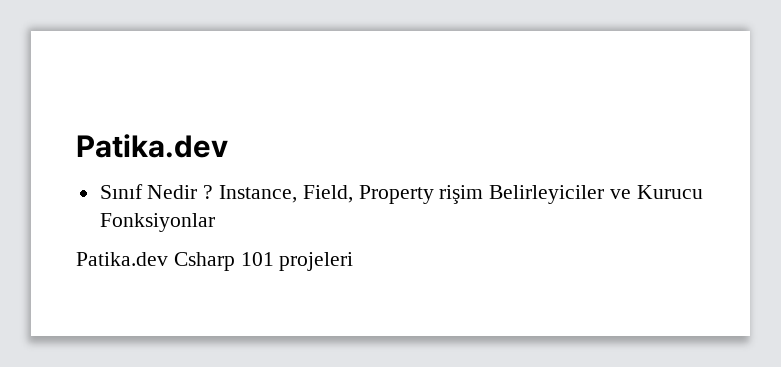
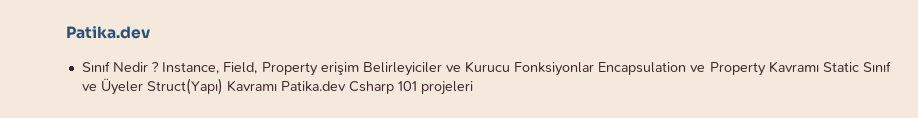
- Instance, Field, Property rişim Belirleyiciler ve Kurucu Fonksiyonlar
- Patika.dev Csharp 101 projeleri
+ Instance, Field, Property erişim Belirleyiciler ve Kurucu Fonksiyonlar Encapsulation ve Property Kavramı Static Sınıf ve Üyeler Struct(Yapı) Kavramı Patika.dev Csharp 101 projeleri

